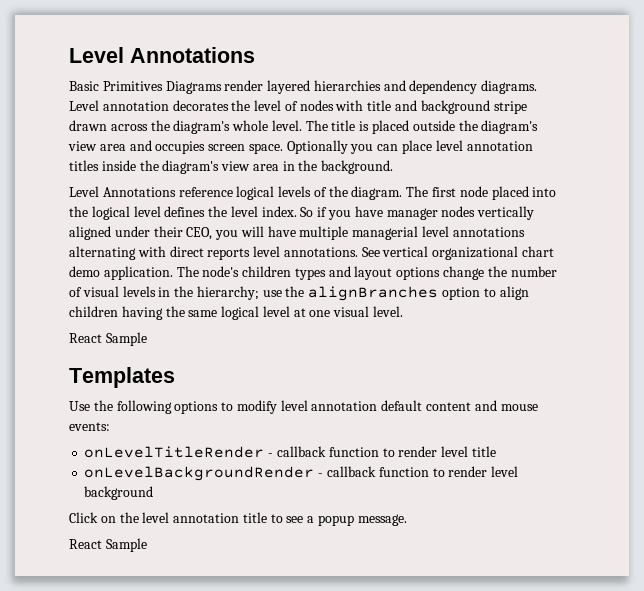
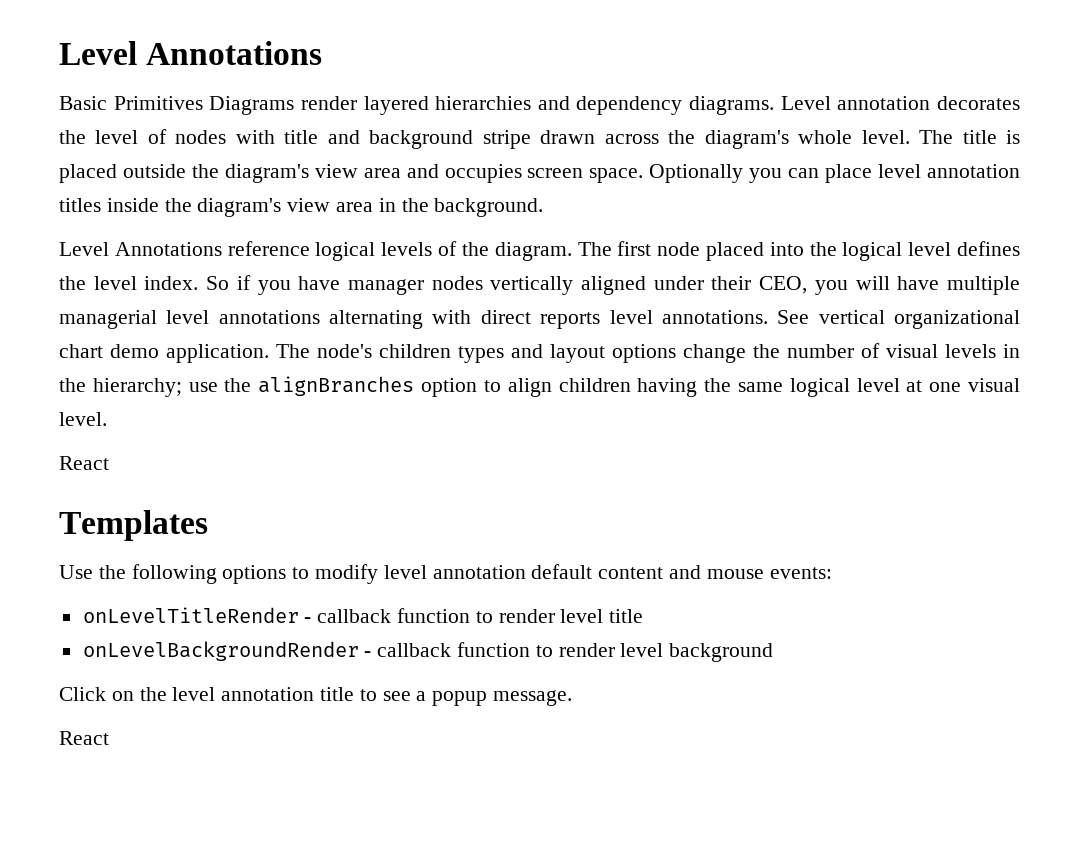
  The node's children types and layout options change the number of visual levels in the hierarchy; use the alignBranches option to align children having the same logical level at one visual level.
- React Sample
+ React
  Click on the level annotation title to see a popup message.
- React Sample
+ React

